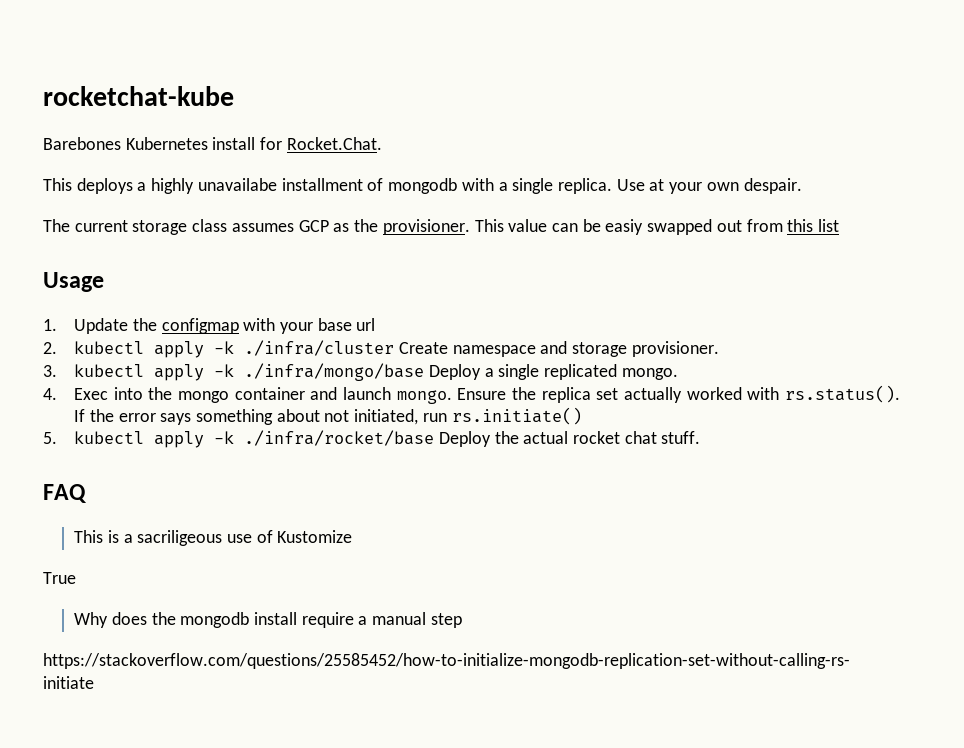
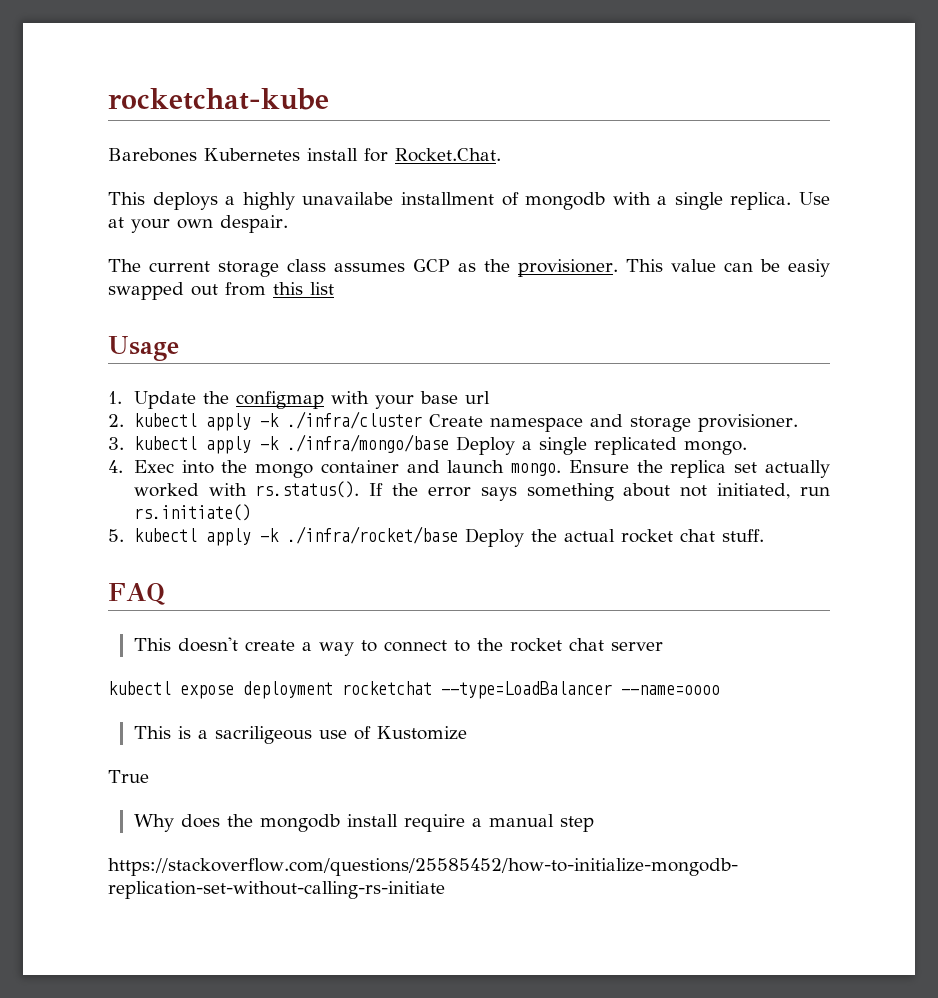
+ This doesn't create a way to connect to the rocket chat server
+ kubectl expose deployment rocketchat --type=LoadBalancer --name=oooo

